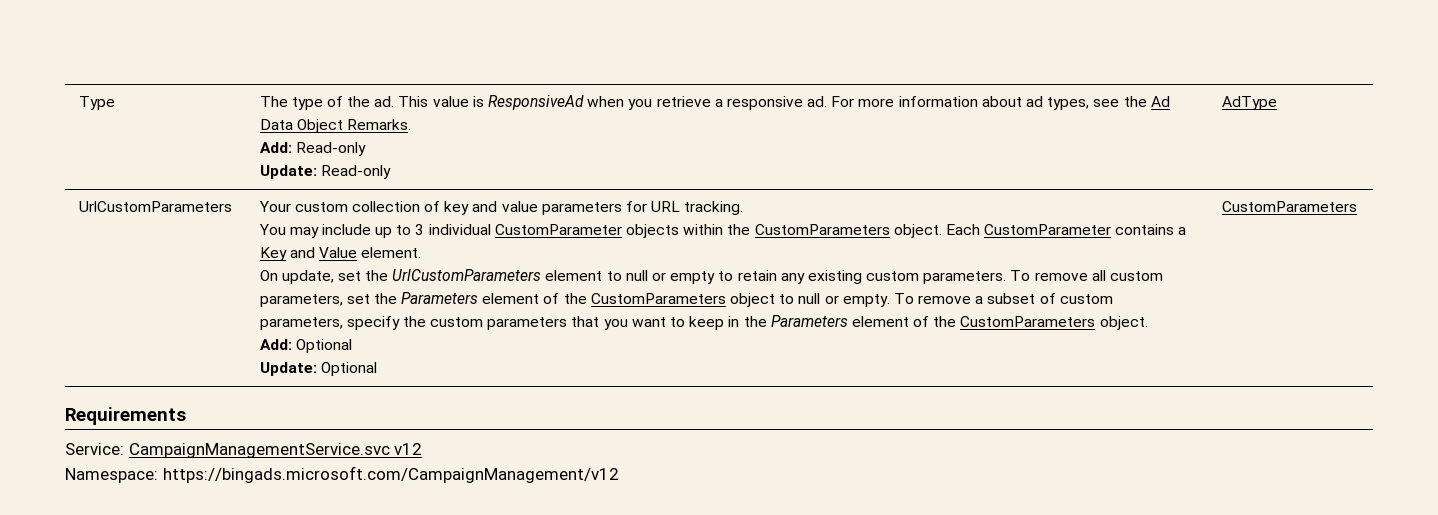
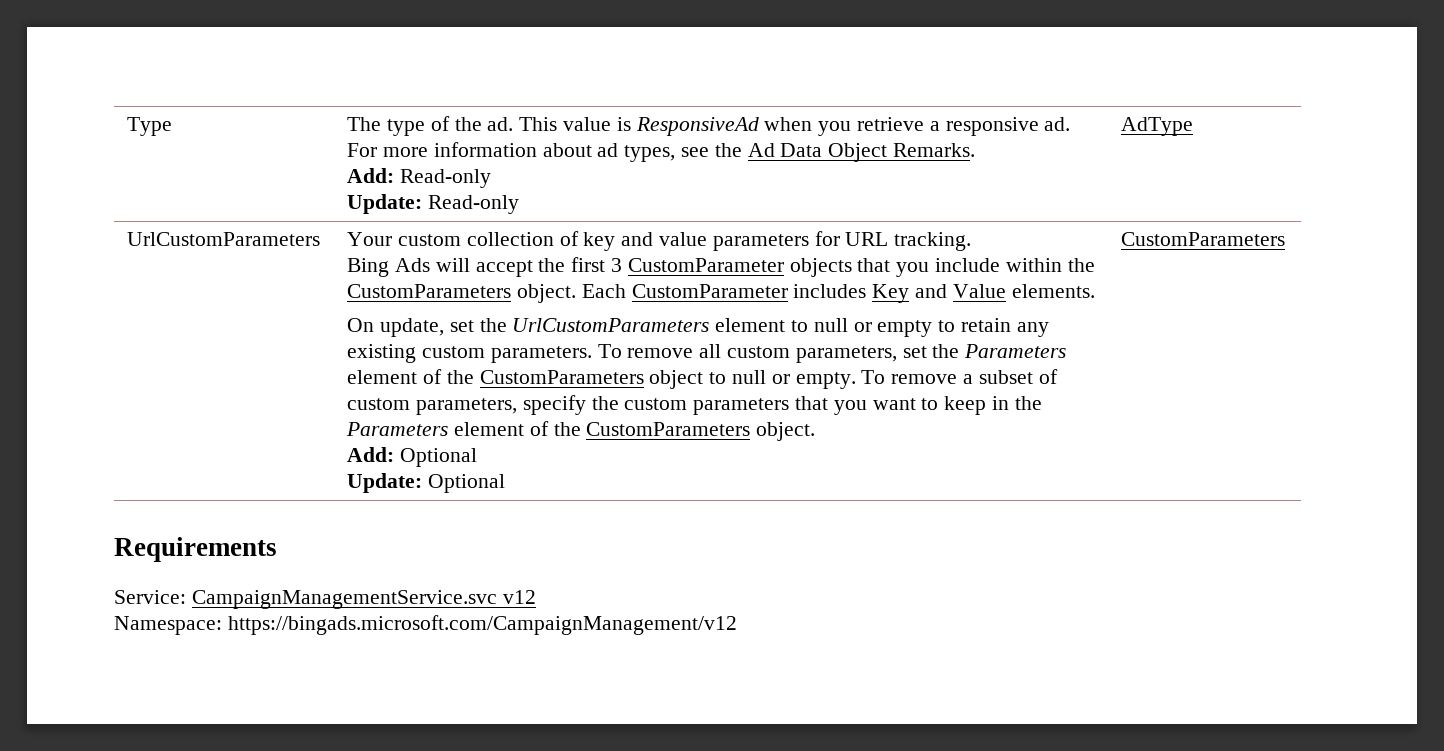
- You may include up to 3 individual CustomParameter objects within the CustomParameters object.
+ Bing Ads will accept the first 3 CustomParameter objects that you include within the CustomParameters object.
- Each CustomParameter contains a Key and Value element.
+ Each CustomParameter includes Key and Value elements.

